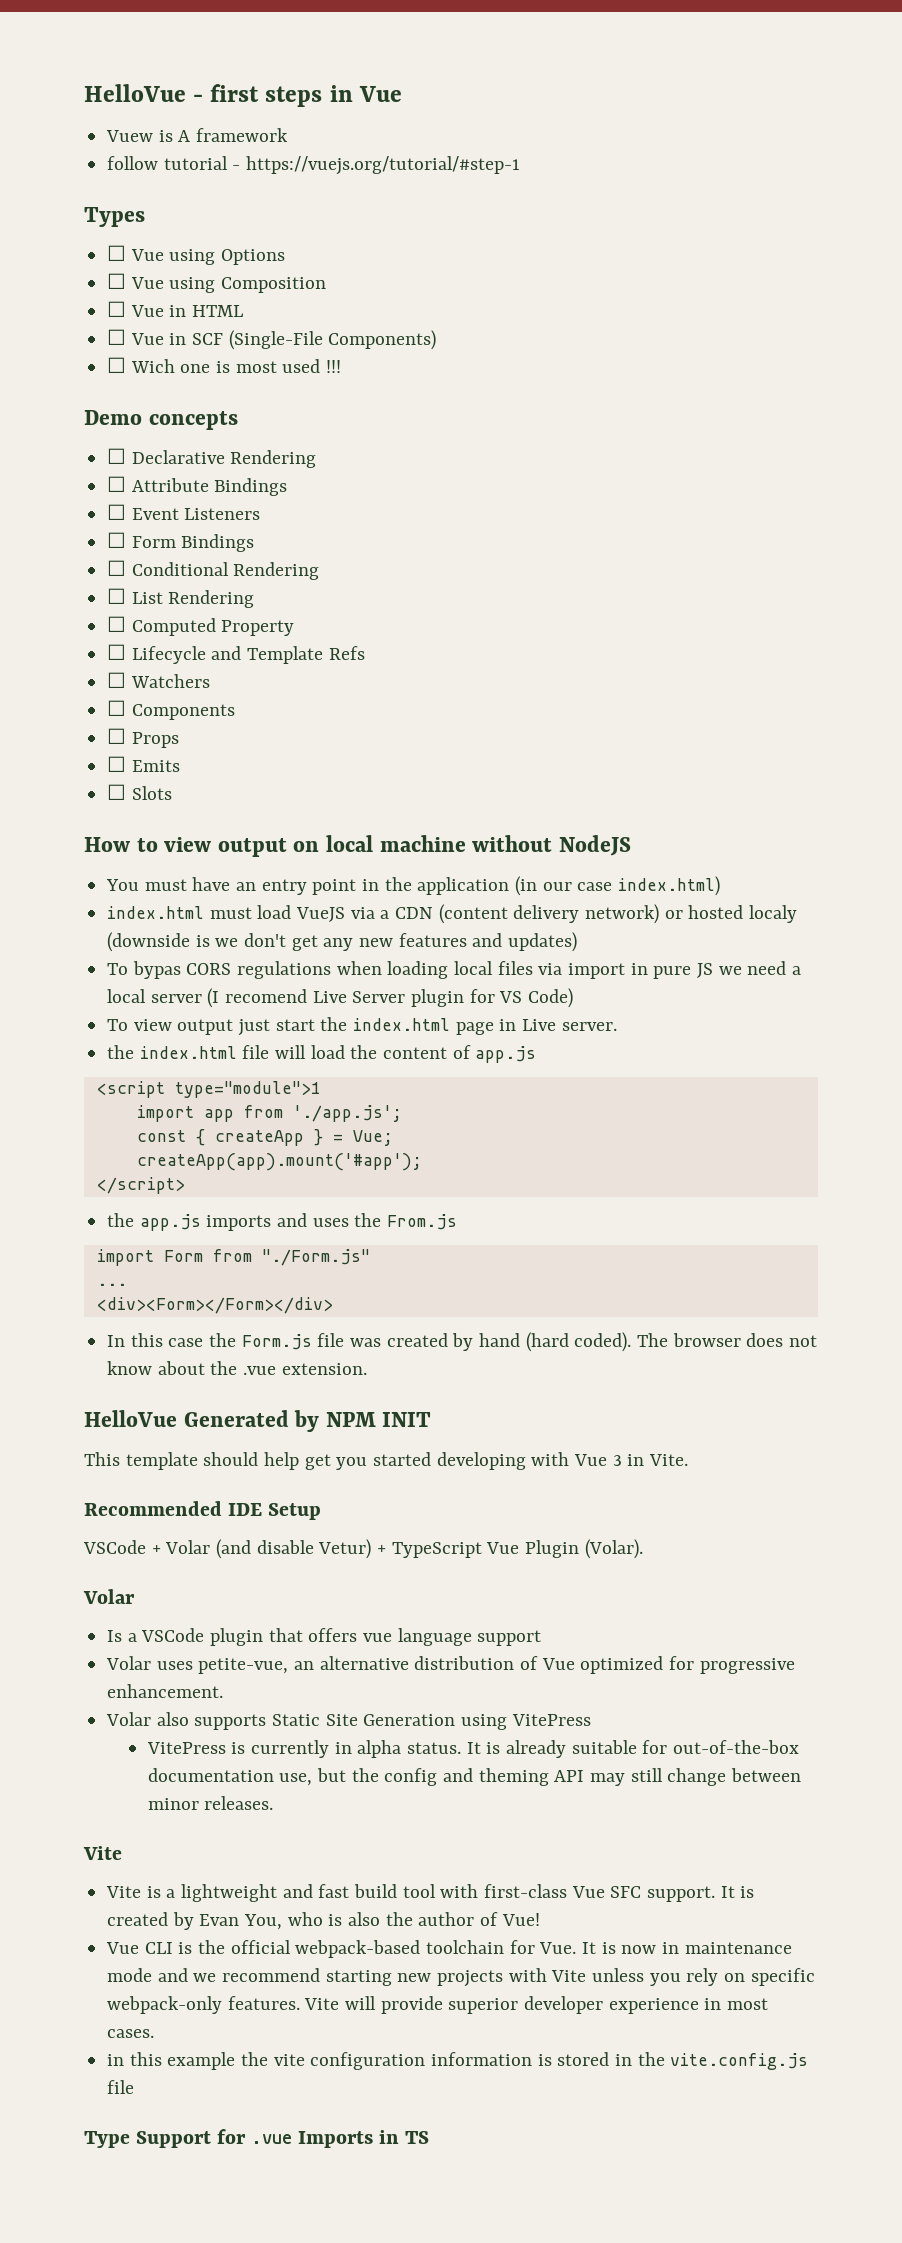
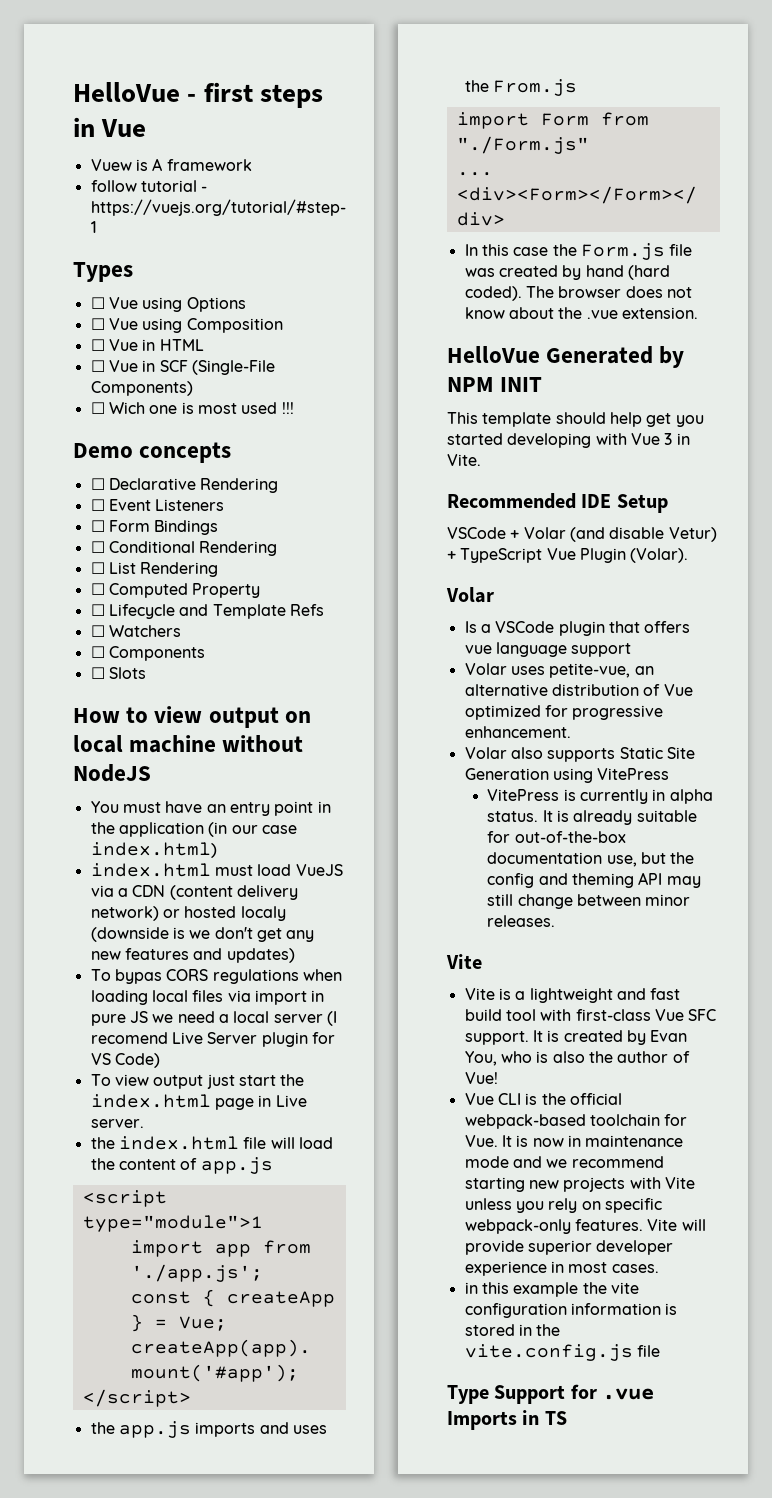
- ☐ Attribute Bindings
- ☐ Props
- ☐ Emits

